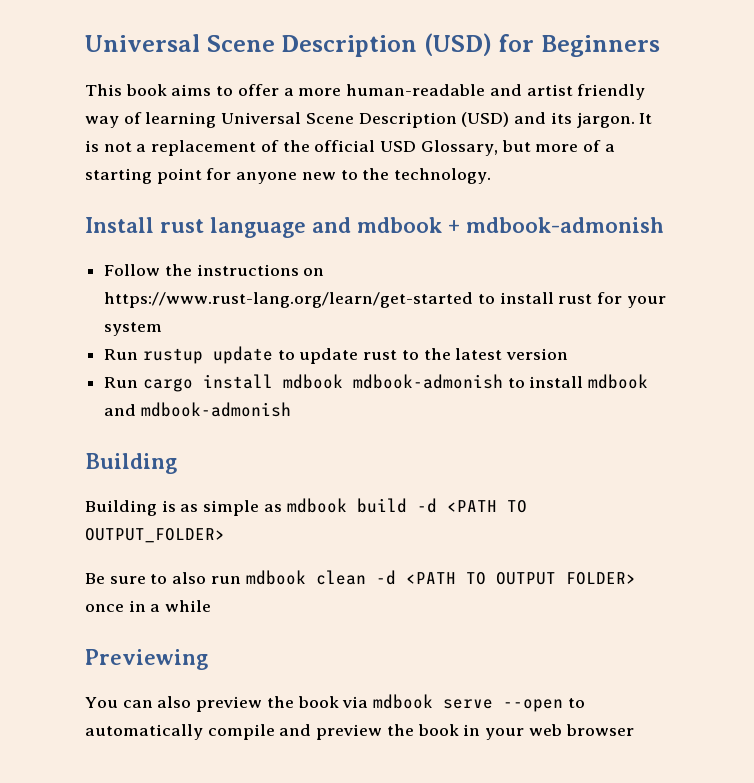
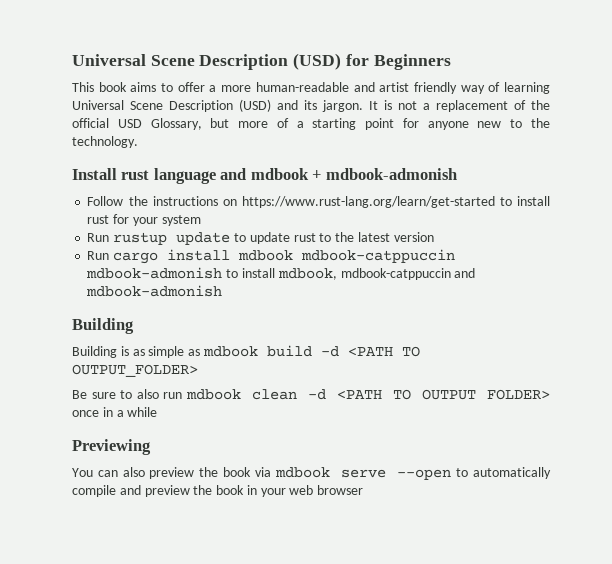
- Run cargo install mdbook mdbook-admonish to install mdbook and mdbook-admonish
+ Run cargo install mdbook mdbook-catppuccin mdbook-admonish to install mdbook, mdbook-catppuccin and mdbook-admonish

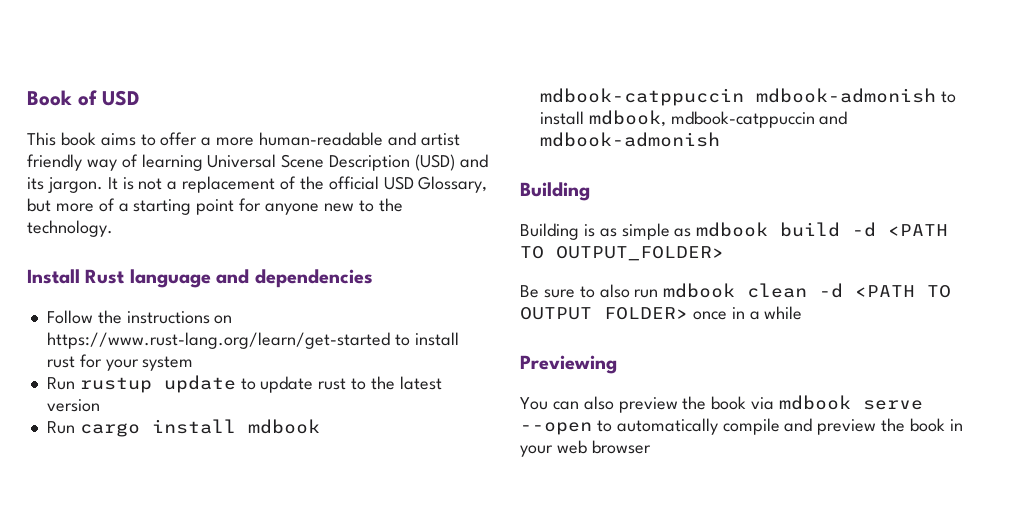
- Universal Scene Description (USD) for Beginners
+ Book of USD
- Install rust language and mdbook + mdbook-admonish
+ Install Rust language and dependencies

